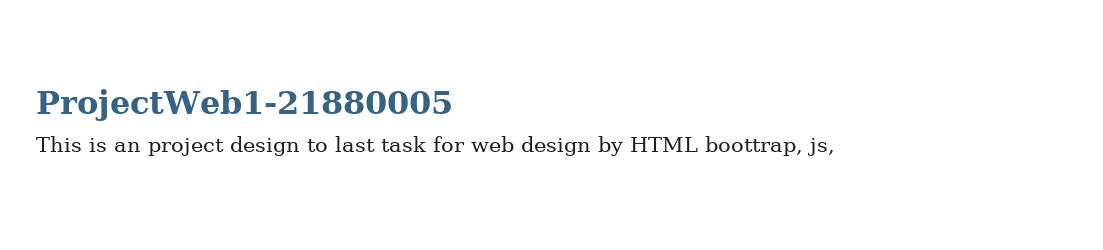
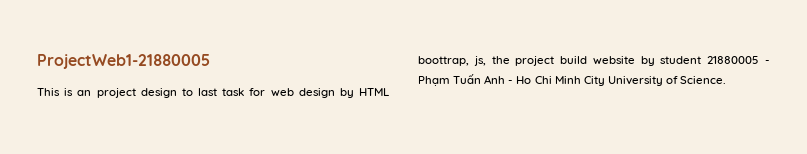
- This is an project design to last task for web design by HTML boottrap, js,
+ This is an project design to last task for web design by HTML boottrap, js, the project build website by student 21880005 - Phạm Tuấn Anh - Ho Chi Minh City University of Science.

